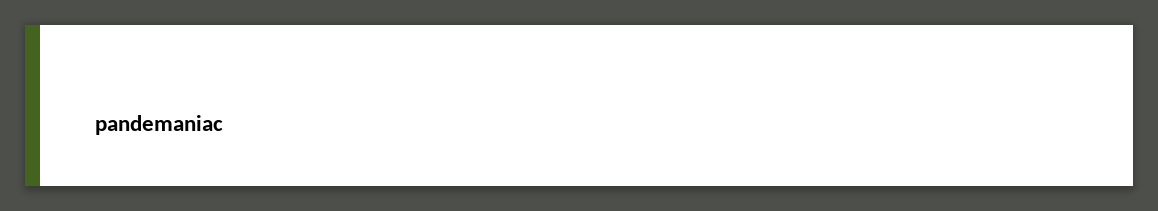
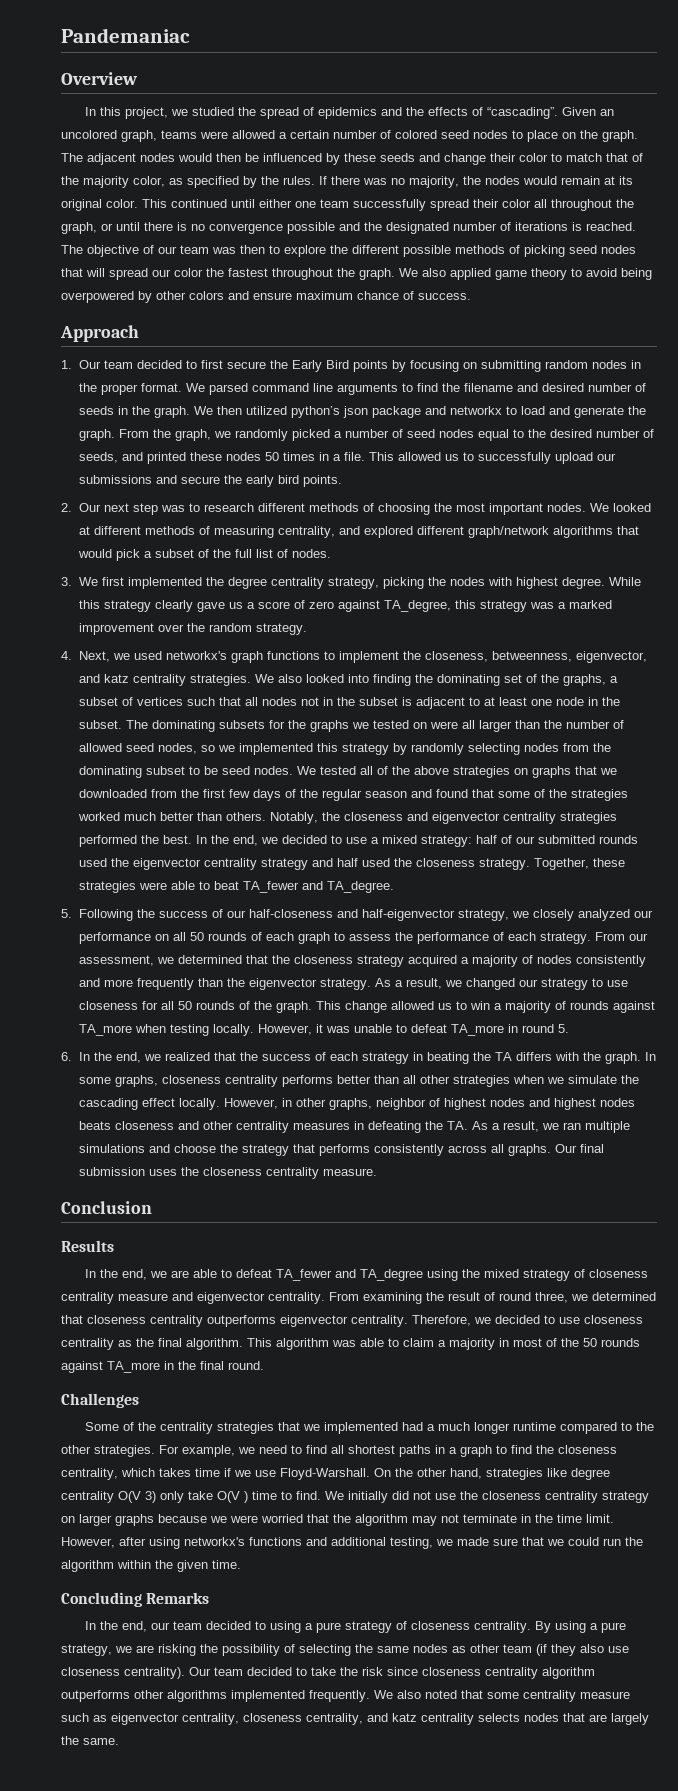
- pandemaniac
+ Pandemaniac
+ Overview
+ In this project, we studied the spread of epidemics and the effects of “cascading”. Given an uncolored graph, teams were allowed a certain number of colored seed nodes to place on the graph. The adjacent nodes would then be influenced by these seeds and change their color to match that of the majority color, as specified by the rules. If there was no majority, the nodes would remain at its original color. This continued until either one team successfully spread their color all throughout the graph, or until there is no convergence possible and the designated number of iterations is reached. The objective of our team was then to explore the different possible methods of picking seed nodes that will spread our color the fastest throughout the graph. We also applied game theory to avoid being overpowered by other colors and ensure maximum chance of success.
+ Approach
+ 1. Our team decided to first secure the Early Bird points by focusing on submitting random nodes in the proper format. We parsed command line arguments to find the filename and desired number of seeds in the graph. We then utilized python’s json package and networkx to load and generate the graph. From the graph, we randomly picked a number of seed nodes equal to the desired number of seeds, and printed these nodes 50 times in a file. This allowed us to successfully upload our submissions and secure the early bird points.
+ 2. Our next step was to research different methods of choosing the most important nodes. We looked at different methods of measuring centrality, and explored different graph/network algorithms that would pick a subset of the full list of nodes.
+ 3. We first implemented the degree centrality strategy, picking the nodes with highest degree. While this strategy clearly gave us a score of zero against TA_degree, this strategy was a marked improvement over the random strategy.
+ 4. Next, we used networkx's graph functions to implement the closeness, betweenness, eigenvector, and katz centrality strategies. We also looked into finding the dominating set of the graphs, a subset of vertices such that all nodes not in the subset is adjacent to at least one node in the subset. The dominating subsets for the graphs we tested on were all larger than the number of allowed seed nodes, so we implemented this strategy by randomly selecting nodes from the dominating subset to be seed nodes. We tested all of the above strategies on graphs that we downloaded from the first few days of the regular season and found that some of the strategies worked much better than others. Notably, the closeness and eigenvector centrality strategies performed the best. In the end, we decided to use a mixed strategy: half of our submitted rounds used the eigenvector centrality strategy and half used the closeness strategy. Together, these strategies were able to beat TA_fewer and TA_degree.
+ 5. Following the success of our half-closeness and half-eigenvector strategy, we closely analyzed our performance on all 50 rounds of each graph to assess the performance of each strategy. From our assessment, we determined that the closeness strategy acquired a majority of nodes consistently and more frequently than the eigenvector strategy. As a result, we changed our strategy to use closeness for all 50 rounds of the graph. This change allowed us to win a majority of rounds against TA_more when testing locally. However, it was unable to defeat TA_more in round 5.
+ 6. In the end, we realized that the success of each strategy in beating the TA differs with the graph. In some graphs, closeness centrality performs better than all other strategies when we simulate the cascading effect locally. However, in other graphs, neighbor of highest nodes and highest nodes beats closeness and other centrality measures in defeating the TA. As a result, we ran multiple simulations and choose the strategy that performs consistently across all graphs. Our final submission uses the closeness centrality measure.
+ Conclusion
+ Results
+ In the end, we are able to defeat TA_fewer and TA_degree using the mixed strategy of closeness centrality measure and eigenvector centrality. From examining the result of round three, we determined that closeness centrality outperforms eigenvector centrality. Therefore, we decided to use closeness centrality as the final algorithm. This algorithm was able to claim a majority in most of the 50 rounds against TA_more in the final round.
+ Challenges
+ Some of the centrality strategies that we implemented had a much longer runtime compared to the other strategies. For example, we need to find all shortest paths in a graph to find the closeness centrality, which takes time if we use Floyd-Warshall. On the other hand, strategies like degree centrality O(V 3) only take O(V ) time to find. We initially did not use the closeness centrality strategy on larger graphs because we were worried that the algorithm may not terminate in the time limit. However, after using networkx's functions and additional testing, we made sure that we could run the algorithm within the given time.
+ Concluding Remarks
+ In the end, our team decided to using a pure strategy of closeness centrality. By using a pure strategy, we are risking the possibility of selecting the same nodes as other team (if they also use closeness centrality). Our team decided to take the risk since closeness centrality algorithm outperforms other algorithms implemented frequently. We also noted that some centrality measure such as eigenvector centrality, closeness centrality, and katz centrality selects nodes that are largely the same.

